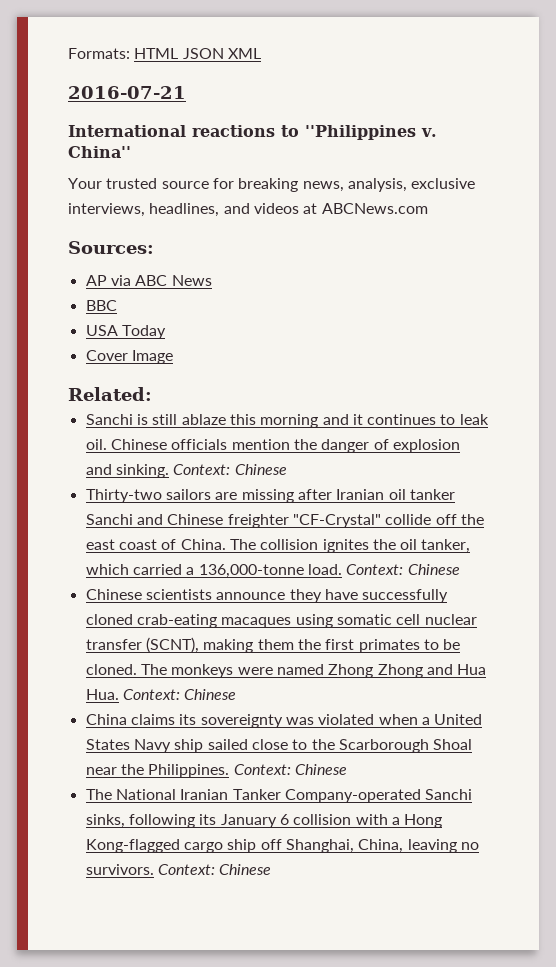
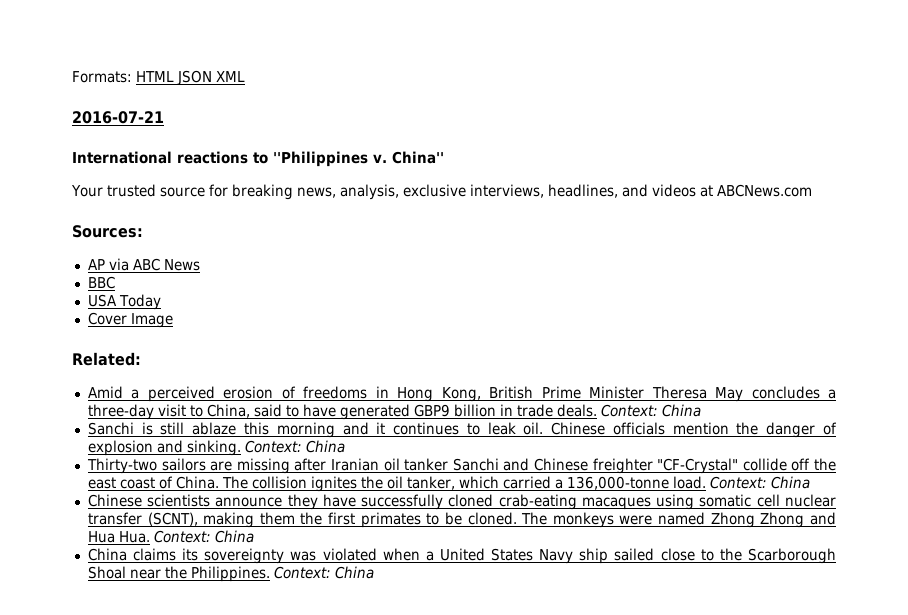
+ Amid a perceived erosion of freedoms in Hong Kong, British Prime Minister Theresa May concludes a three-day visit to China, said to have generated GBP9 billion in trade deals. Context: China
- Chinese officials mention the danger of explosion and sinking. Context: Chinese
+ Chinese officials mention the danger of explosion and sinking. Context: China
- The collision ignites the oil tanker, which carried a 136,000-tonne load. Context: Chinese
+ The collision ignites the oil tanker, which carried a 136,000-tonne load. Context: China
- The monkeys were named Zhong Zhong and Hua Hua. Context: Chinese
+ The monkeys were named Zhong Zhong and Hua Hua. Context: China
- China claims its sovereignty was violated when a United States Navy ship sailed close to the Scarborough Shoal near the Philippines. Context: Chinese
- The National Iranian Tanker Company-operated Sanchi sinks, following its January 6 collision with a Hong Kong-flagged cargo ship off Shanghai, China, leaving no survivors. Context: Chinese
+ China claims its sovereignty was violated when a United States Navy ship sailed close to the Scarborough Shoal near the Philippines. Context: China

